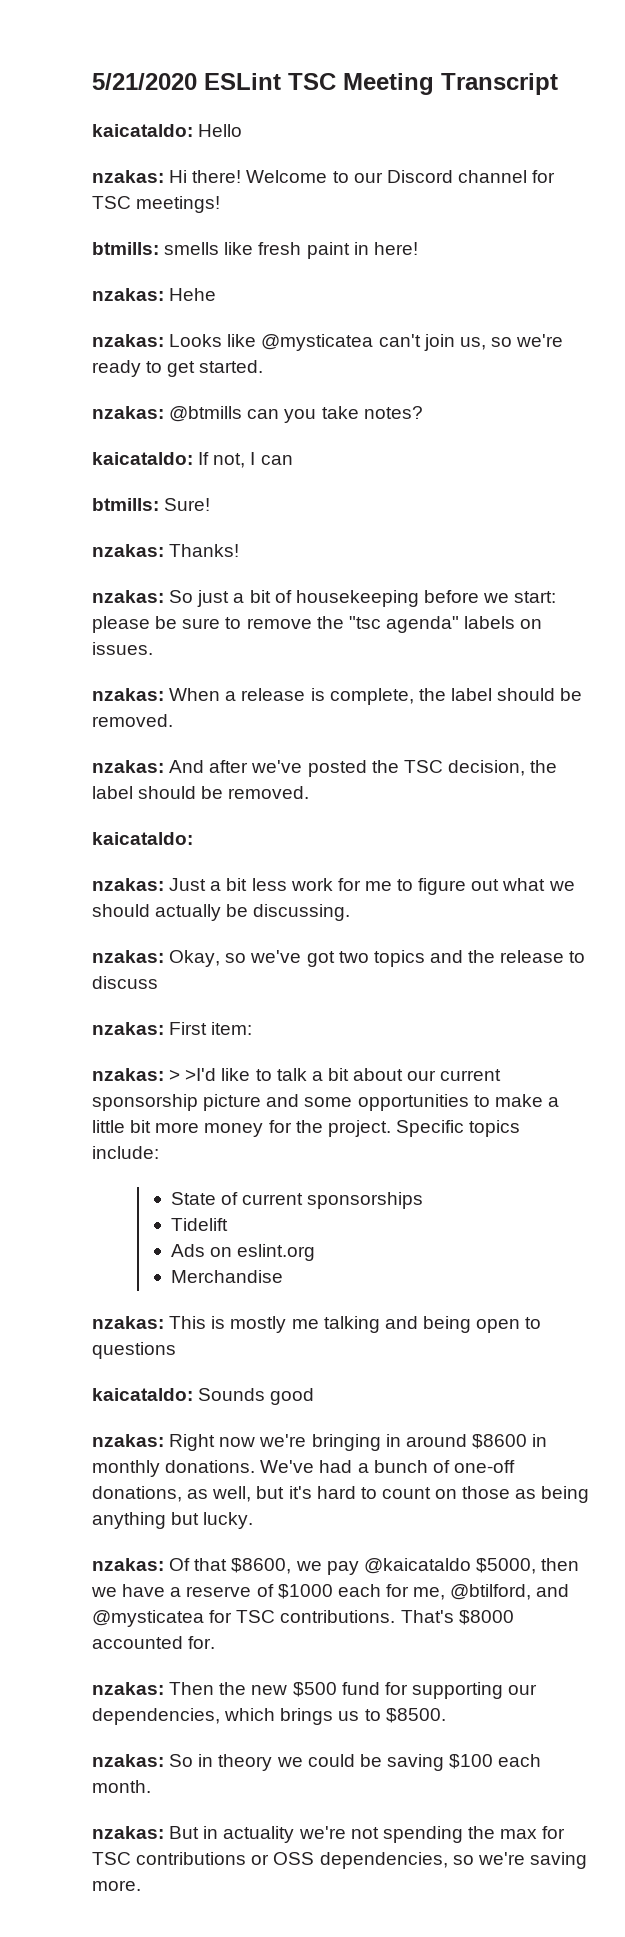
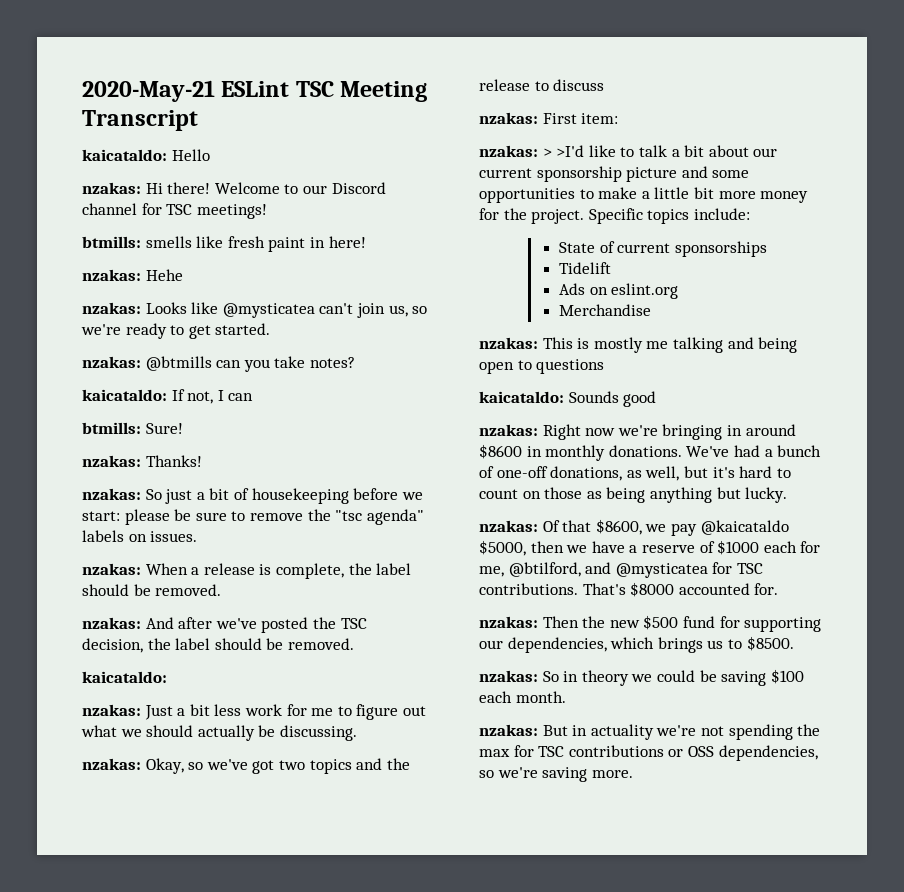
- 5/21/2020 ESLint TSC Meeting Transcript
+ 2020-May-21 ESLint TSC Meeting Transcript

